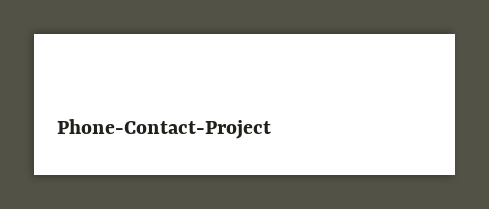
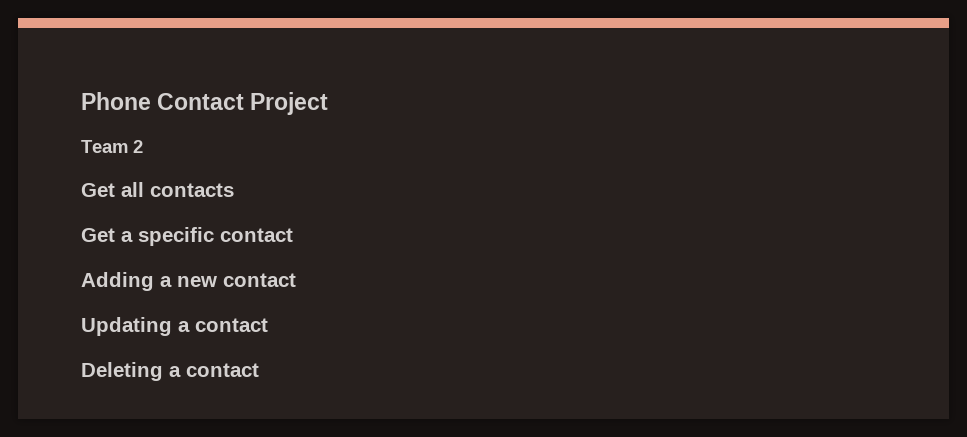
- Phone-Contact-Project
+ Phone Contact Project
+ Team 2
+ Get all contacts
+ Get a specific contact
+ Adding a new contact
+ Updating a contact
+ Deleting a contact

